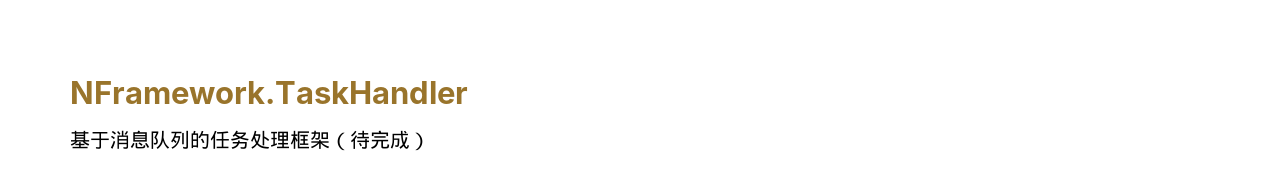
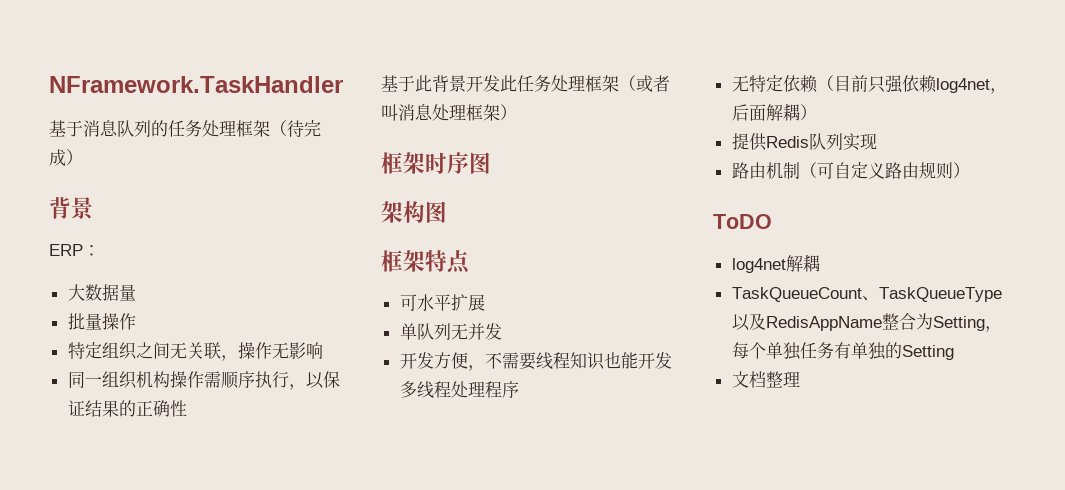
  基于消息队列的任务处理框架（待完成）
+ 背景
+ ERP：
+ 大数据量
+ 批量操作
+ 特定组织之间无关联，操作无影响
+ 同一组织机构操作需顺序执行，以保证结果的正确性
+ 基于此背景开发此任务处理框架（或者叫消息处理框架）
+ 框架时序图
+ 架构图
+ 框架特点
+ 可水平扩展
+ 单队列无并发
+ 开发方便，不需要线程知识也能开发多线程处理程序
+ 无特定依赖（目前只强依赖log4net，后面解耦）
+ 提供Redis队列实现
+ 路由机制（可自定义路由规则）
+ ToDO
+ log4net解耦
+ TaskQueueCount、TaskQueueType以及RedisAppName整合为Setting，每个单独任务有单独的Setting
+ 文档整理

